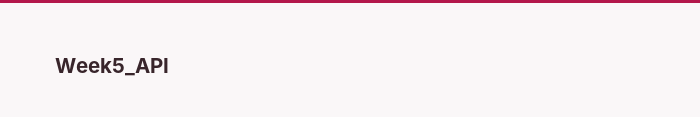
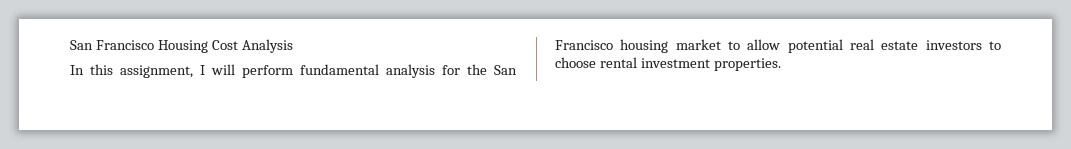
- Week5_API
+ San Francisco Housing Cost Analysis
+ In this assignment, I will perform fundamental analysis for the San Francisco housing market to allow potential real estate investors to choose rental investment properties.

